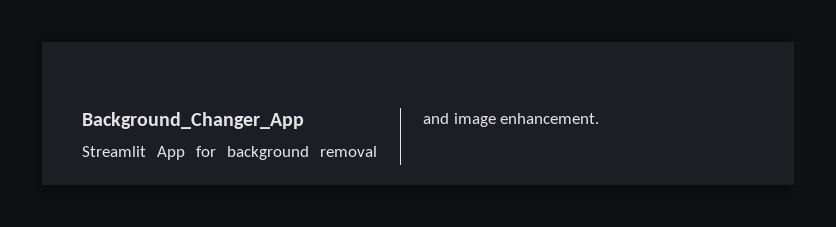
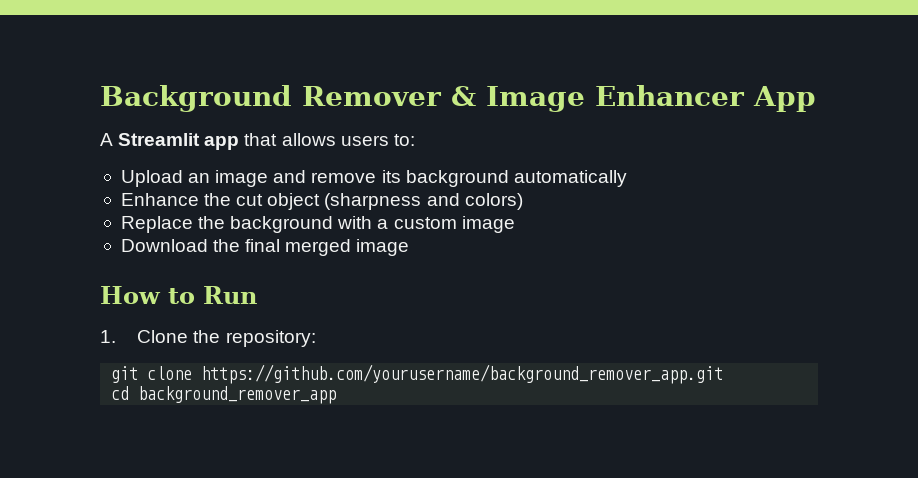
- Background_Changer_App
- Streamlit App for background removal and image enhancement.
+ Background Remover & Image Enhancer App
+ A Streamlit app that allows users to:
+ Upload an image and remove its background automatically
+ Enhance the cut object (sharpness and colors)
+ Replace the background with a custom image
+ Download the final merged image
+ How to Run
+ 1. Clone the repository:
+ git clone https://github.com/yourusername/background_remover_app.git
+ cd background_remover_app

